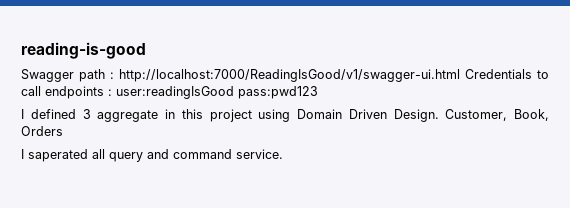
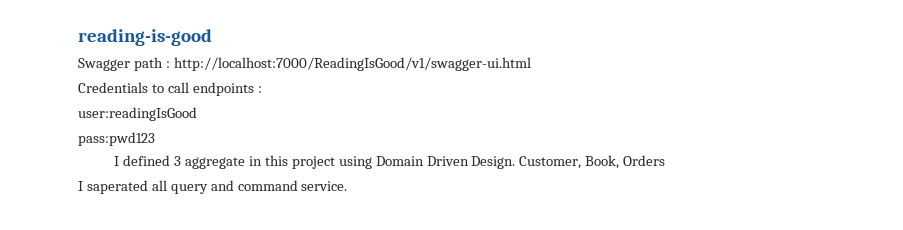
- Swagger path : http://localhost:7000/ReadingIsGood/v1/swagger-ui.html Credentials to call endpoints : user:readingIsGood pass:pwd123
+ Swagger path : http://localhost:7000/ReadingIsGood/v1/swagger-ui.html
+ Credentials to call endpoints :
+ user:readingIsGood
+ pass:pwd123

